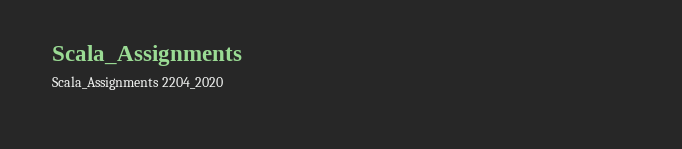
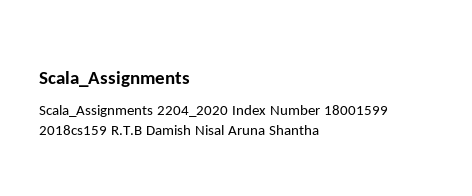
- Scala_Assignments 2204_2020
+ Scala_Assignments 2204_2020 Index Number 18001599 2018cs159 R.T.B Damish Nisal Aruna Shantha

